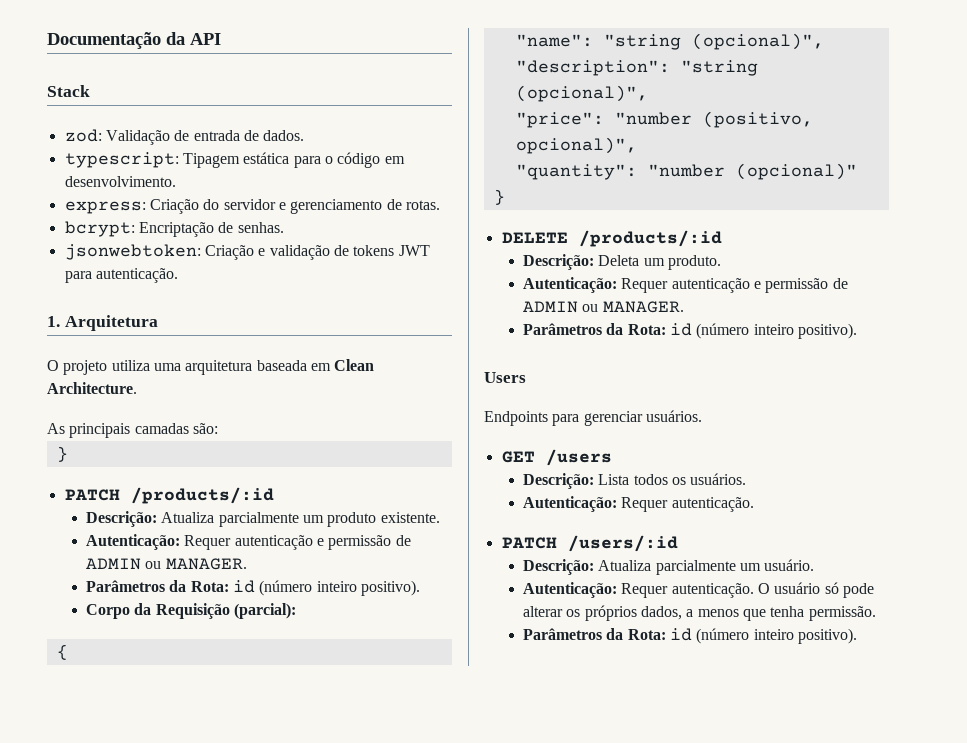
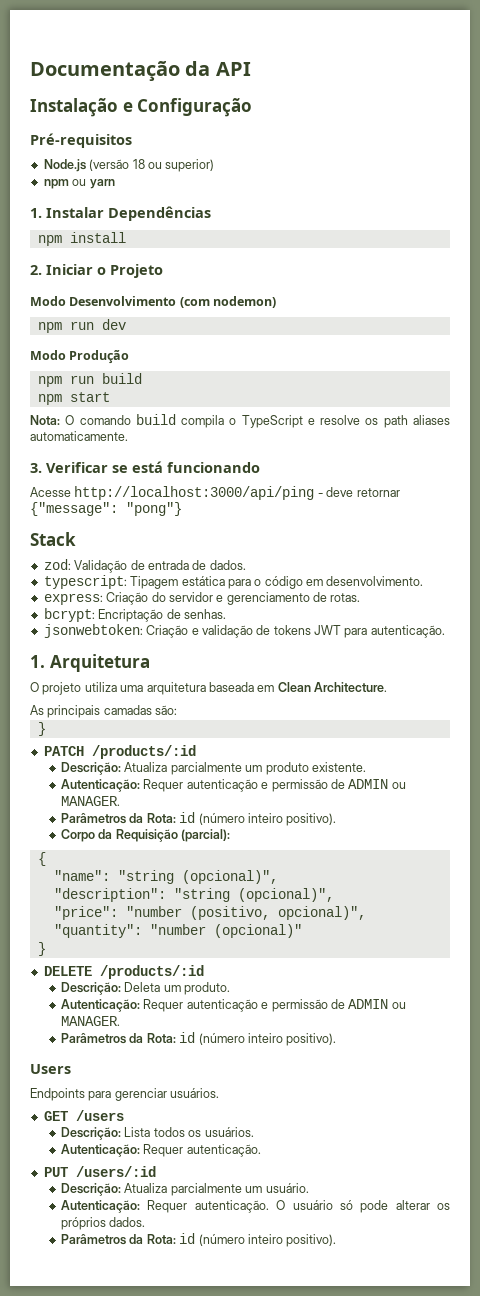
+ Instalação e Configuração
+ Pré-requisitos
+ Node.js (versão 18 ou superior)
+ npm ou yarn
+ 1. Instalar Dependências
+ npm install
+ 2. Iniciar o Projeto
+ Modo Desenvolvimento (com nodemon)
+ npm run dev
+ Modo Produção
+ npm run build
+ npm start
+ Nota: O comando build compila o TypeScript e resolve os path aliases automaticamente.
+ 3. Verificar se está funcionando
+ Acesse http://localhost:3000/api/ping - deve retornar {"message": "pong"}
- PATCH /users/:id
+ PUT /users/:id
- O usuário só pode alterar os próprios dados, a menos que tenha permissão.
+ O usuário só pode alterar os próprios dados.

